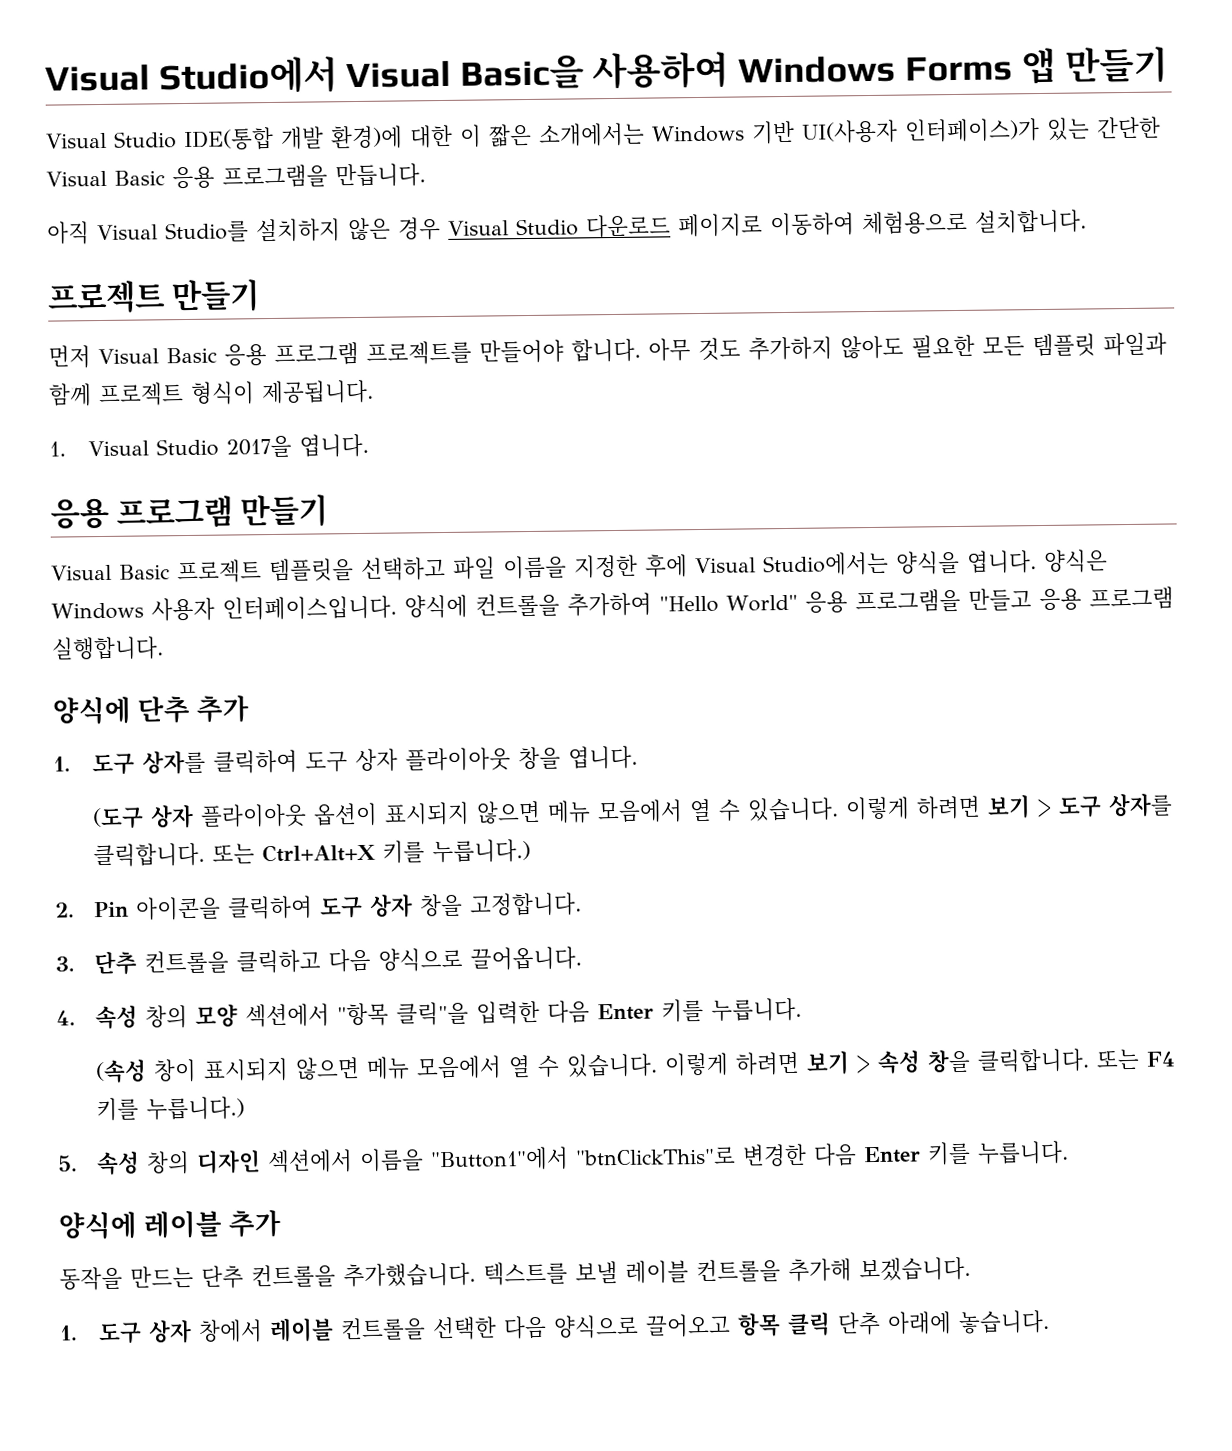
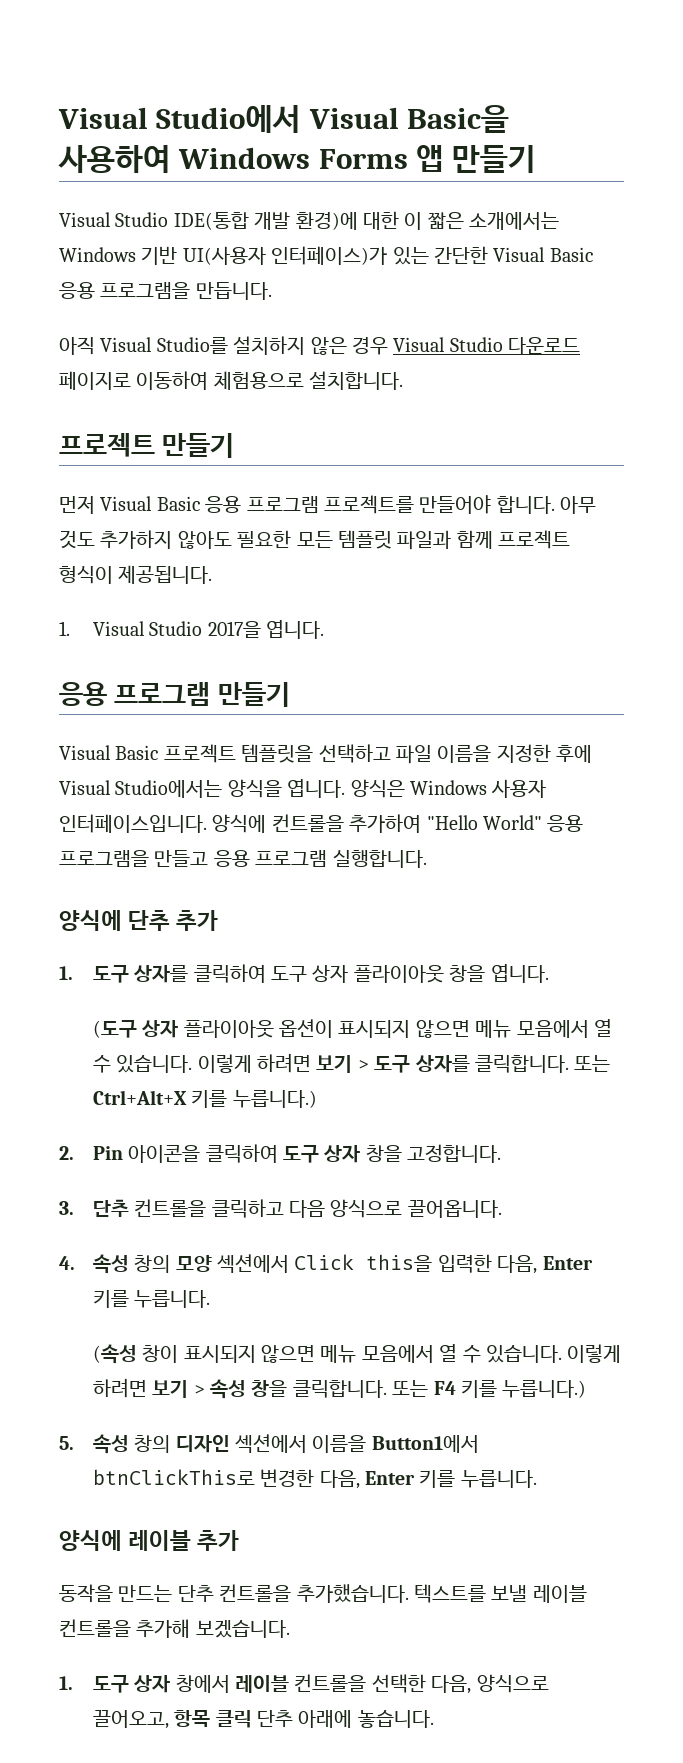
- 4. 속성 창의 모양 섹션에서 "항목 클릭"을 입력한 다음 Enter 키를 누릅니다.
+ 4. 속성 창의 모양 섹션에서 Click this을 입력한 다음, Enter 키를 누릅니다.
- 5. 속성 창의 디자인 섹션에서 이름을 "Button1"에서 "btnClickThis"로 변경한 다음 Enter 키를 누릅니다.
+ 5. 속성 창의 디자인 섹션에서 이름을 Button1에서 btnClickThis로 변경한 다음, Enter 키를 누릅니다.
- 1. 도구 상자 창에서 레이블 컨트롤을 선택한 다음 양식으로 끌어오고 항목 클릭 단추 아래에 놓습니다.
+ 1. 도구 상자 창에서 레이블 컨트롤을 선택한 다음, 양식으로 끌어오고, 항목 클릭 단추 아래에 놓습니다.

